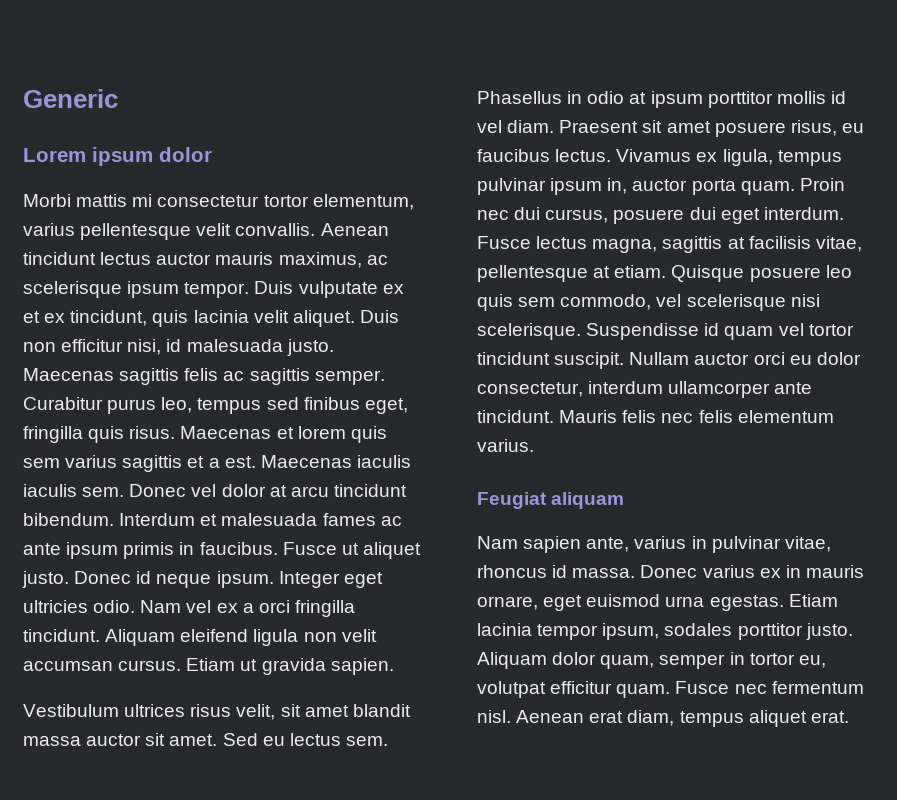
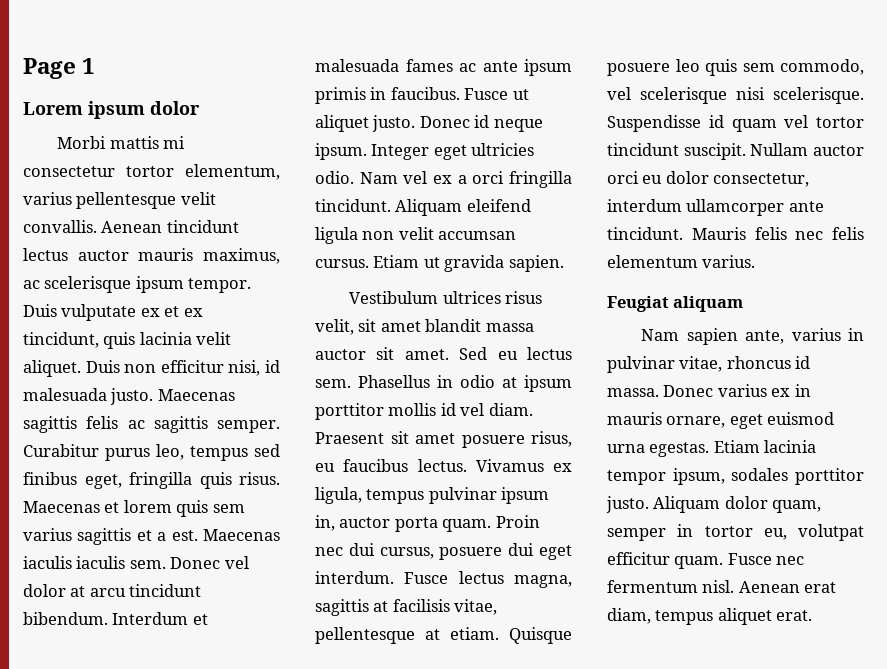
- Generic
+ Page 1

